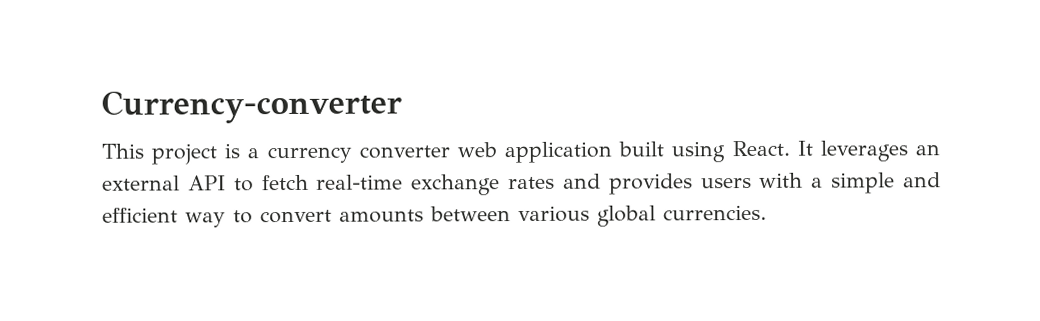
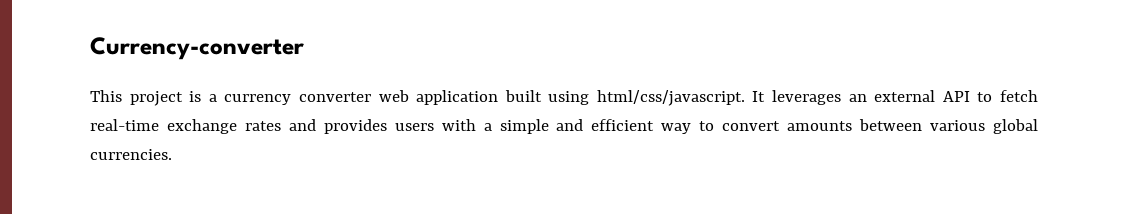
- This project is a currency converter web application built using React.
+ This project is a currency converter web application built using html/css/javascript.

